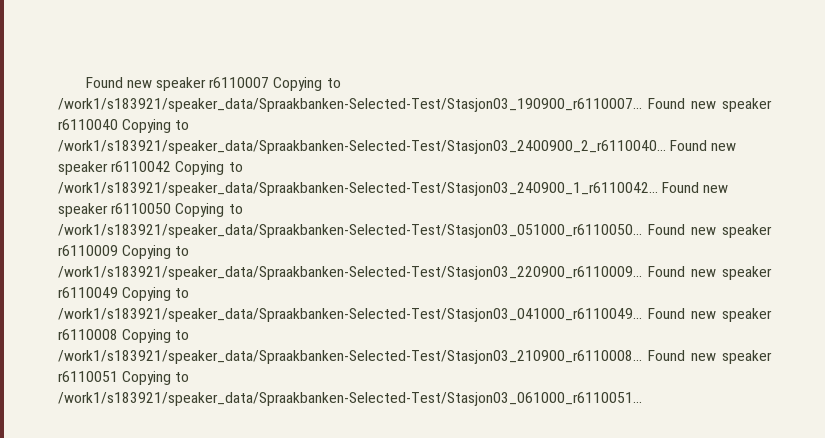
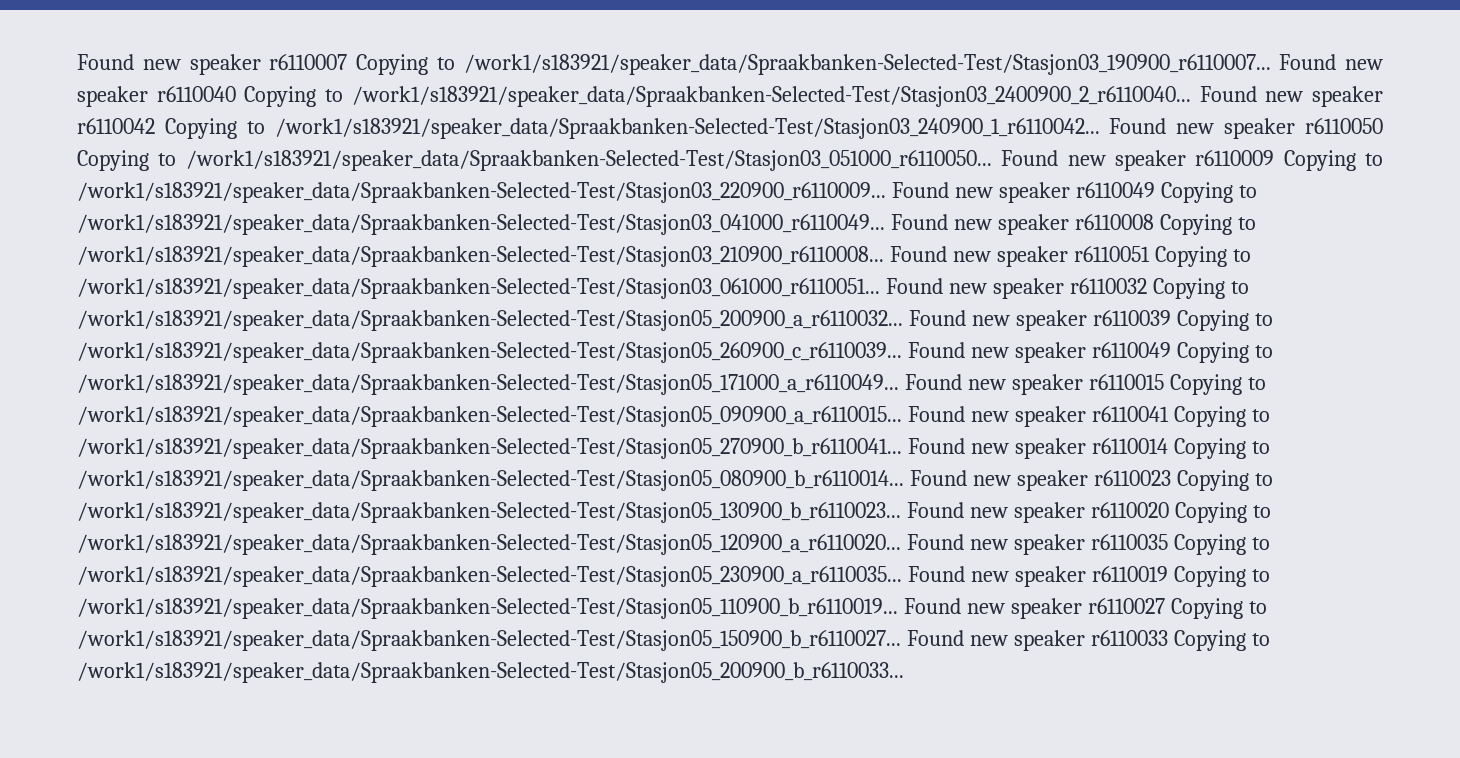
+ Found new speaker r6110032 Copying to /work1/s183921/speaker_data/Spraakbanken-Selected-Test/Stasjon05_200900_a_r6110032... Found new speaker r6110039 Copying to /work1/s183921/speaker_data/Spraakbanken-Selected-Test/Stasjon05_260900_c_r6110039... Found new speaker r6110049 Copying to /work1/s183921/speaker_data/Spraakbanken-Selected-Test/Stasjon05_171000_a_r6110049... Found new speaker r6110015 Copying to /work1/s183921/speaker_data/Spraakbanken-Selected-Test/Stasjon05_090900_a_r6110015... Found new speaker r6110041 Copying to /work1/s183921/speaker_data/Spraakbanken-Selected-Test/Stasjon05_270900_b_r6110041... Found new speaker r6110014 Copying to /work1/s183921/speaker_data/Spraakbanken-Selected-Test/Stasjon05_080900_b_r6110014... Found new speaker r6110023 Copying to /work1/s183921/speaker_data/Spraakbanken-Selected-Test/Stasjon05_130900_b_r6110023... Found new speaker r6110020 Copying to /work1/s183921/speaker_data/Spraakbanken-Selected-Test/Stasjon05_120900_a_r6110020... Found new speaker r6110035 Copying to /work1/s183921/speaker_data/Spraakbanken-Selected-Test/Stasjon05_230900_a_r6110035... Found new speaker r6110019 Copying to /work1/s183921/speaker_data/Spraakbanken-Selected-Test/Stasjon05_110900_b_r6110019... Found new speaker r6110027 Copying to /work1/s183921/speaker_data/Spraakbanken-Selected-Test/Stasjon05_150900_b_r6110027... Found new speaker r6110033 Copying to /work1/s183921/speaker_data/Spraakbanken-Selected-Test/Stasjon05_200900_b_r6110033...

